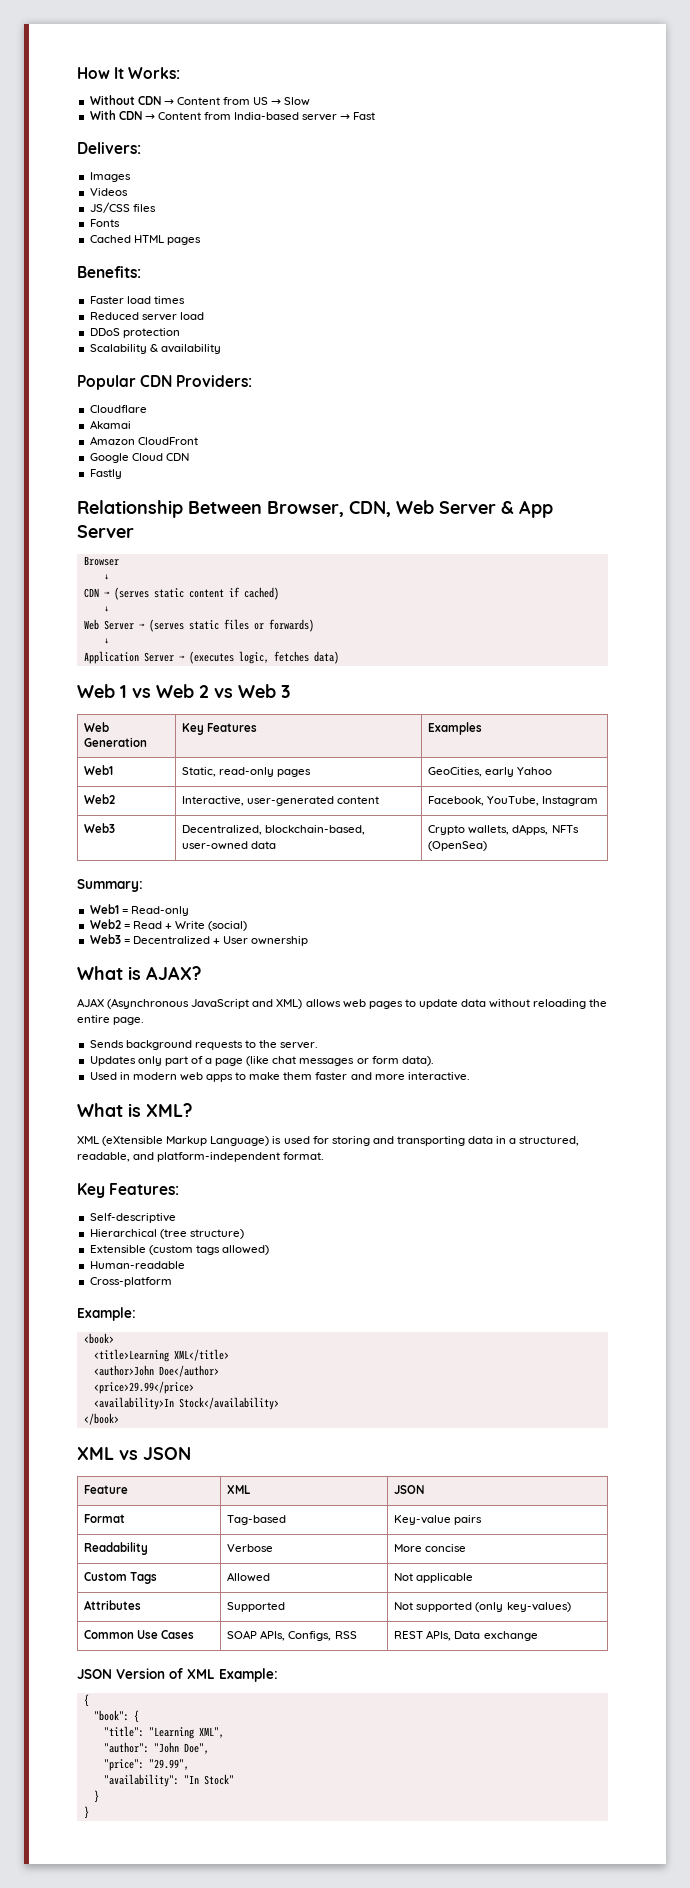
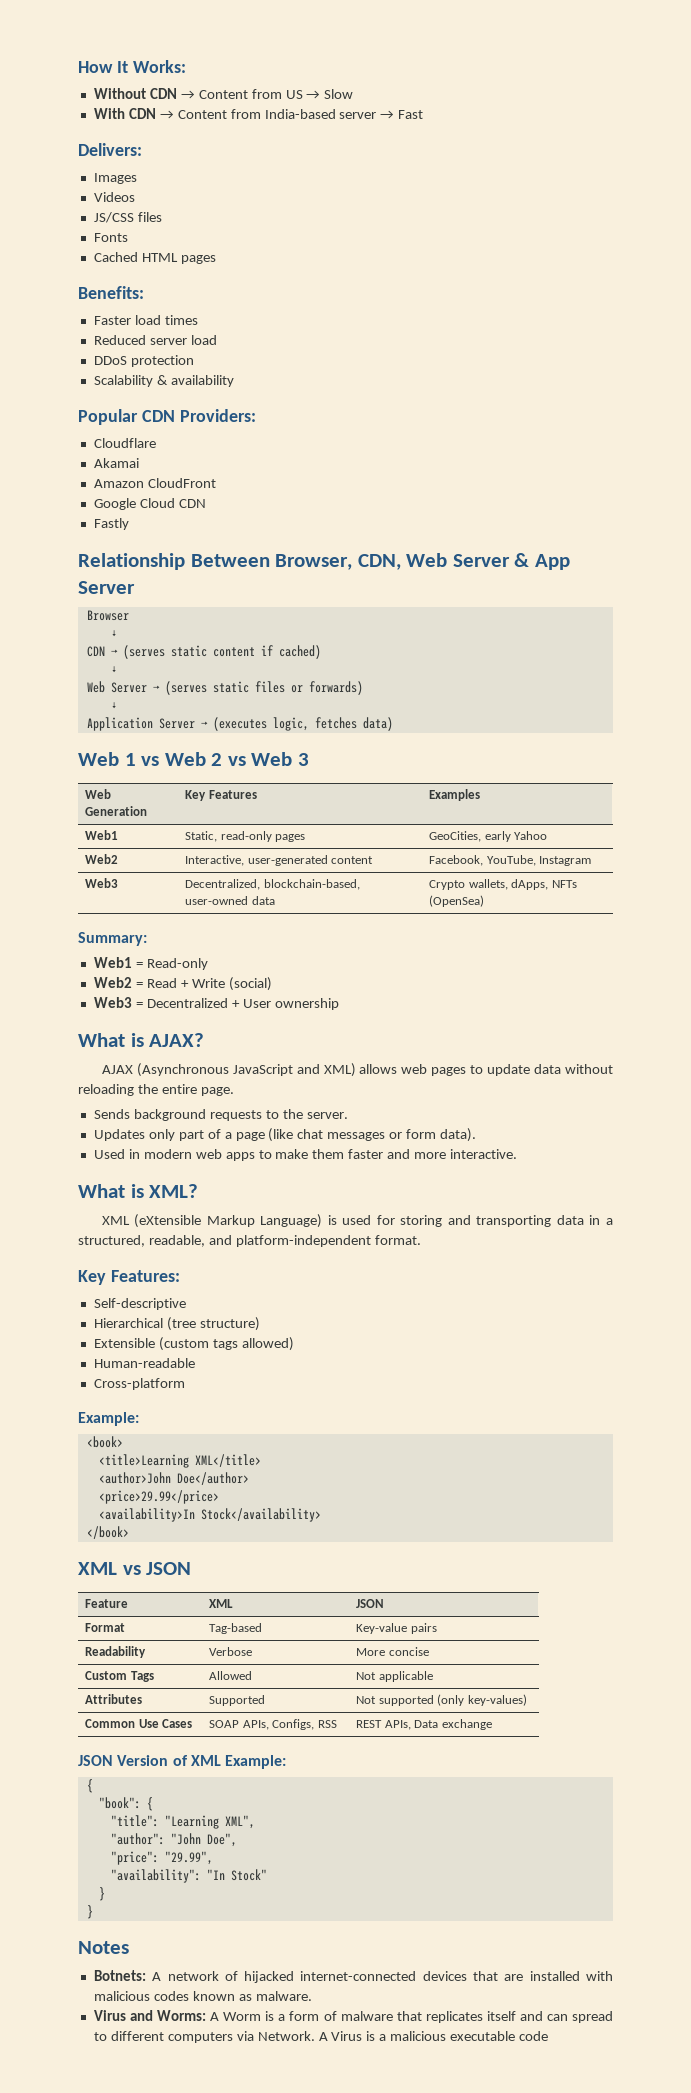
+ Notes
+ Botnets: A network of hijacked internet-connected devices that are installed with malicious codes known as malware.
+ Virus and Worms: A Worm is a form of malware that replicates itself and can spread to different computers via Network. A Virus is a malicious executable code

